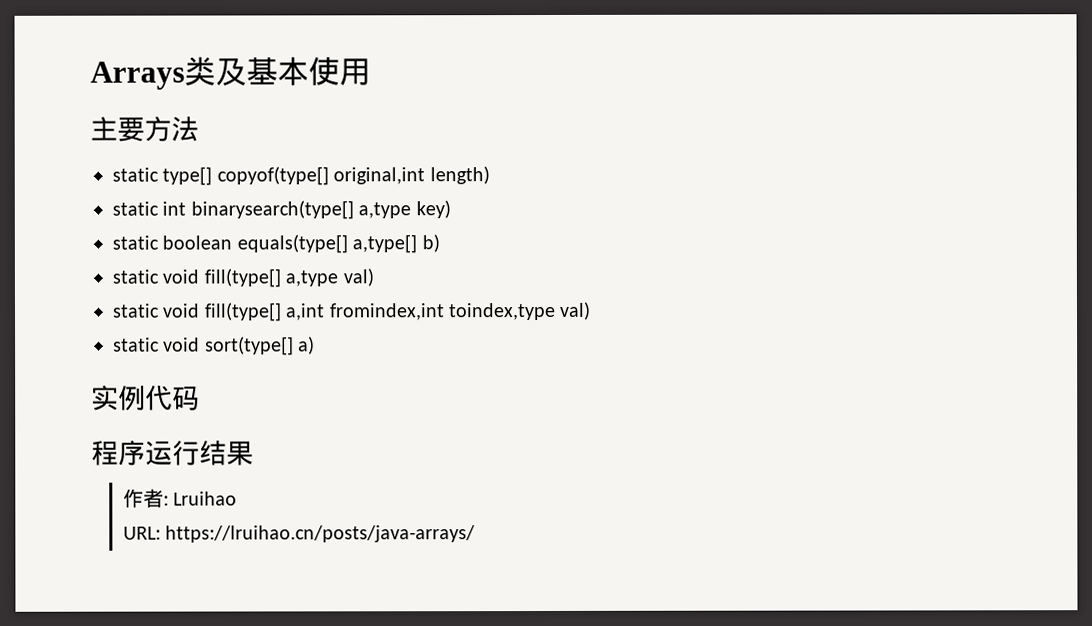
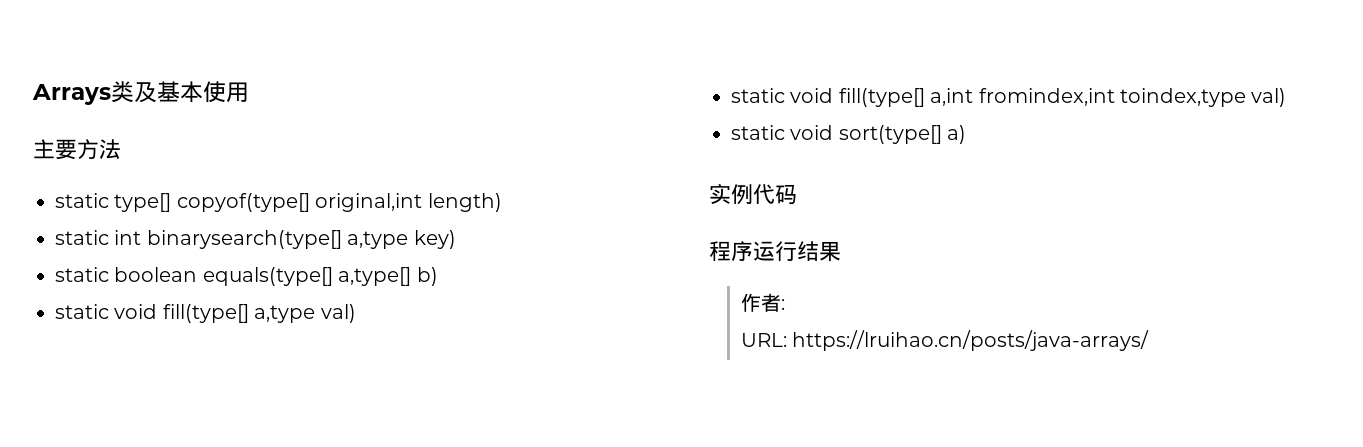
- 作者: Lruihao
+ 作者:

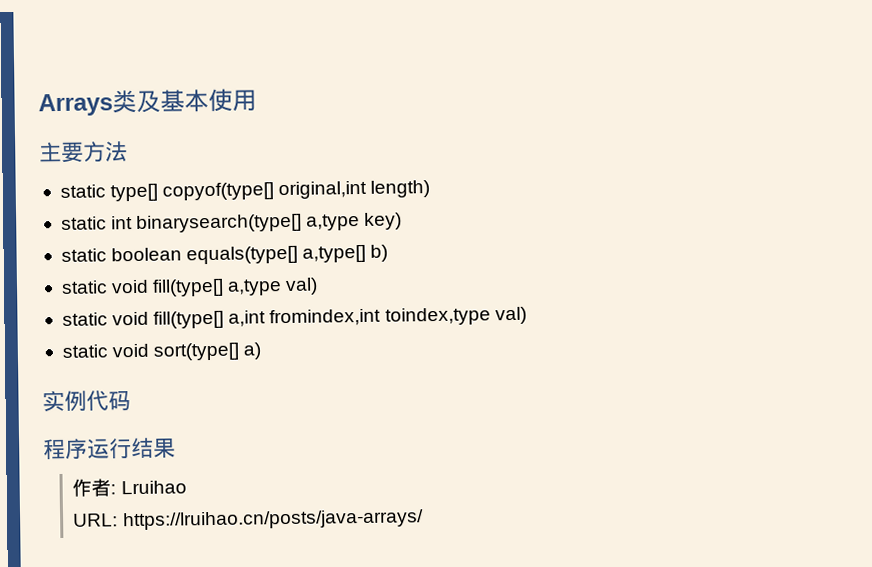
- 作者:
+ 作者: Lruihao

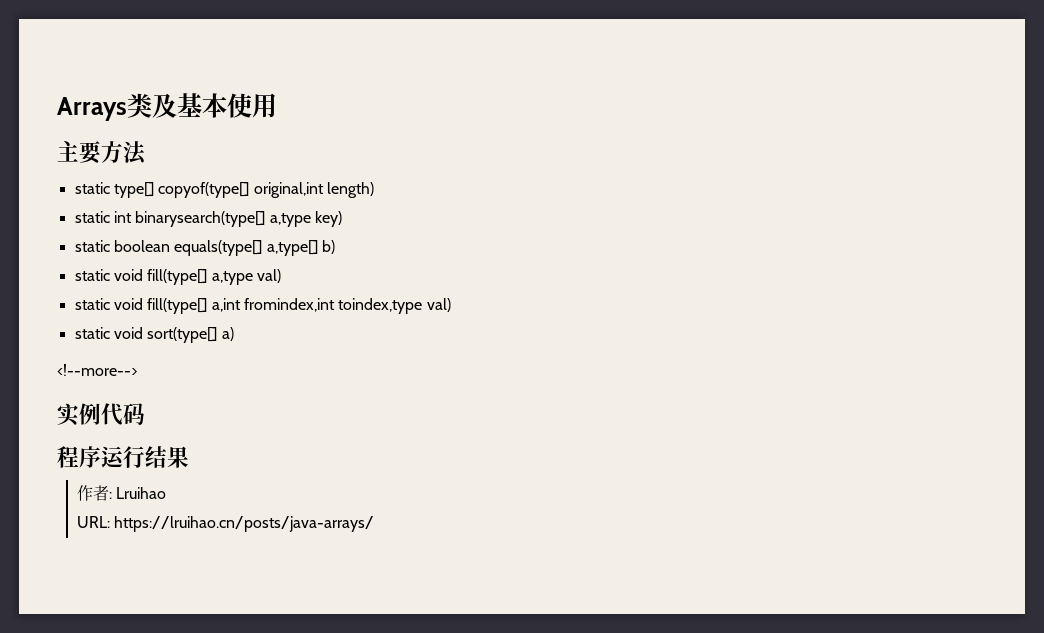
+ <!--more-->

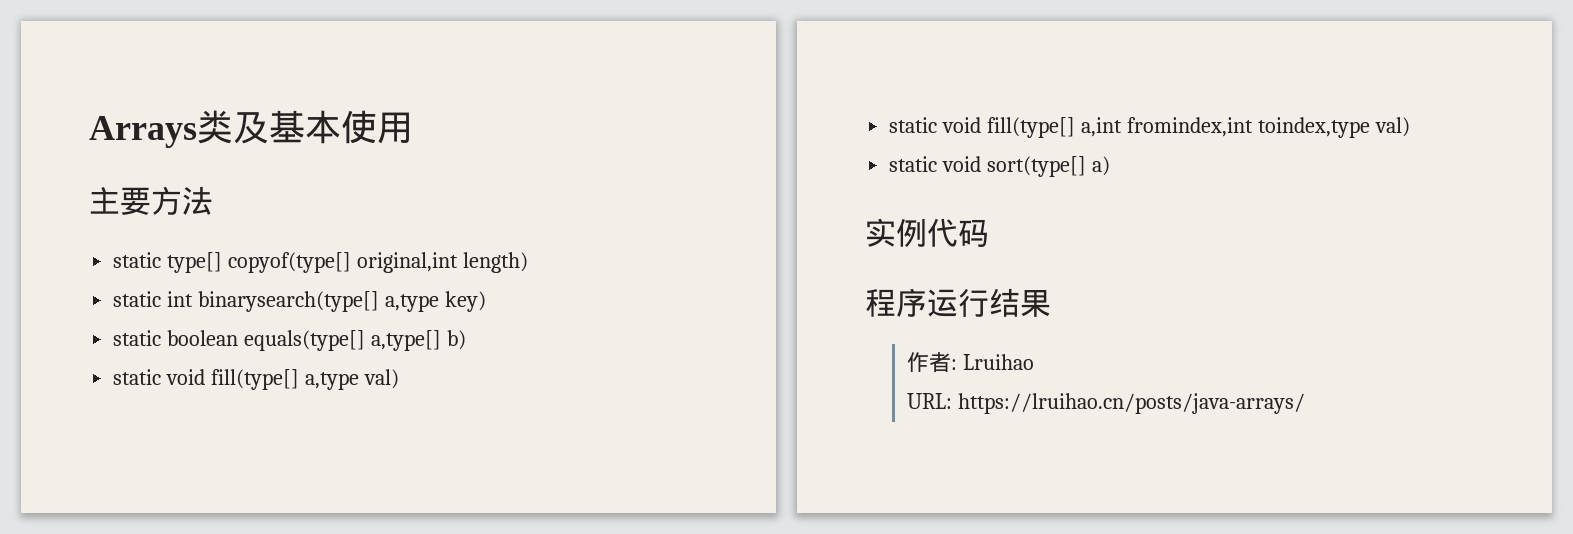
- <!--more-->

